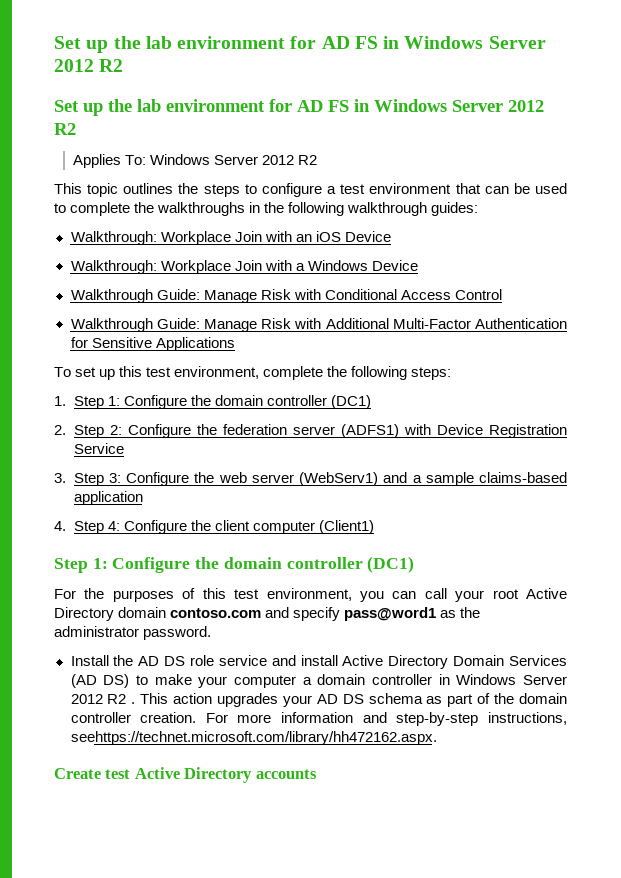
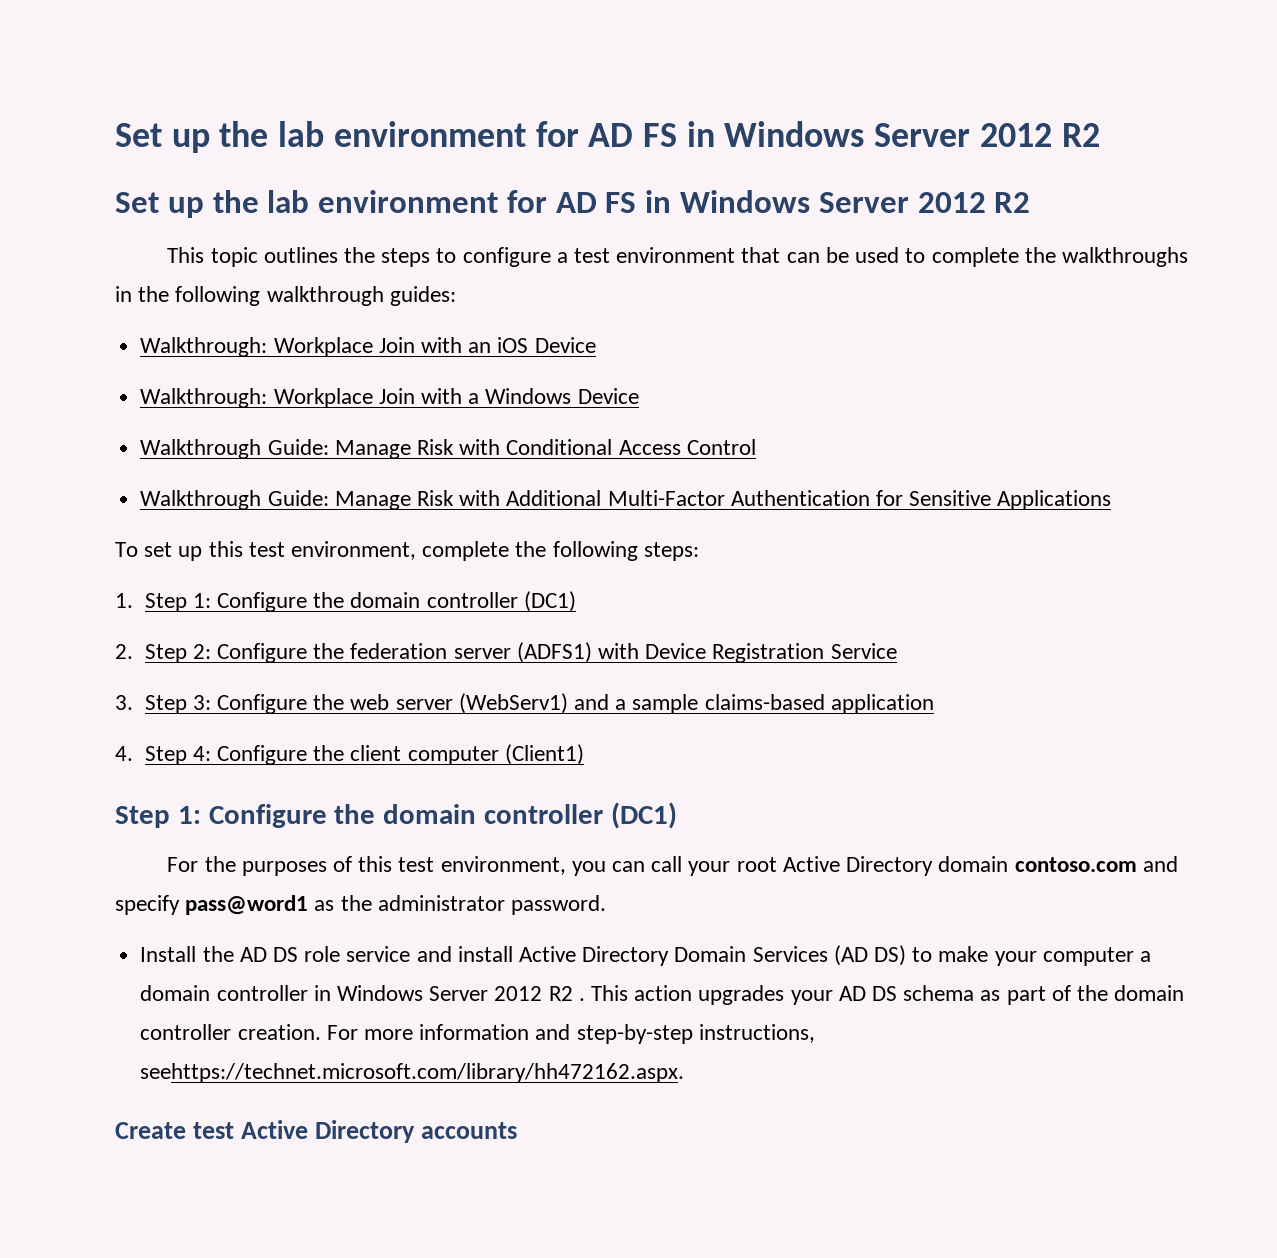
- Applies To: Windows Server 2012 R2

